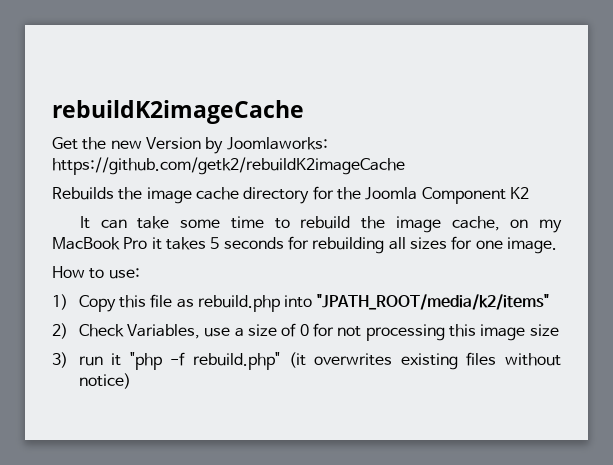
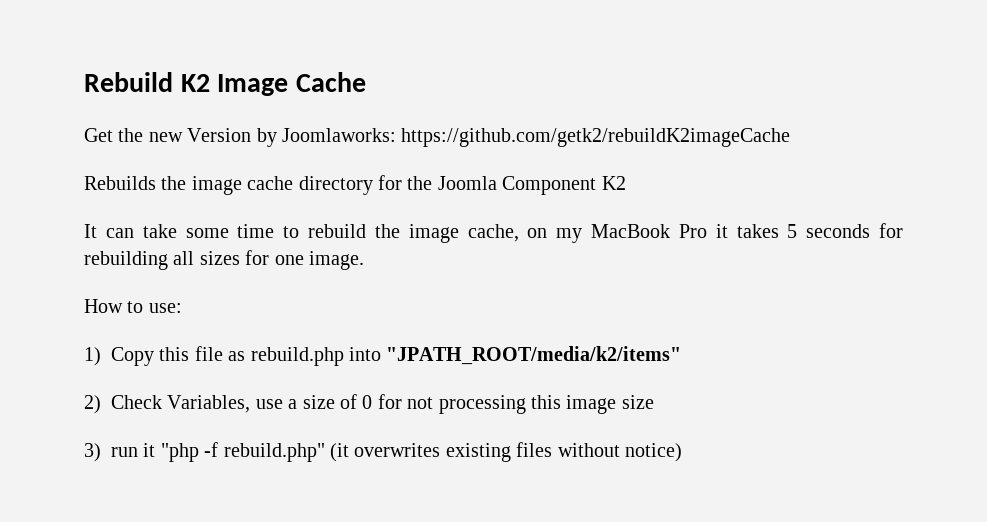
- rebuildK2imageCache
+ Rebuild K2 Image Cache

